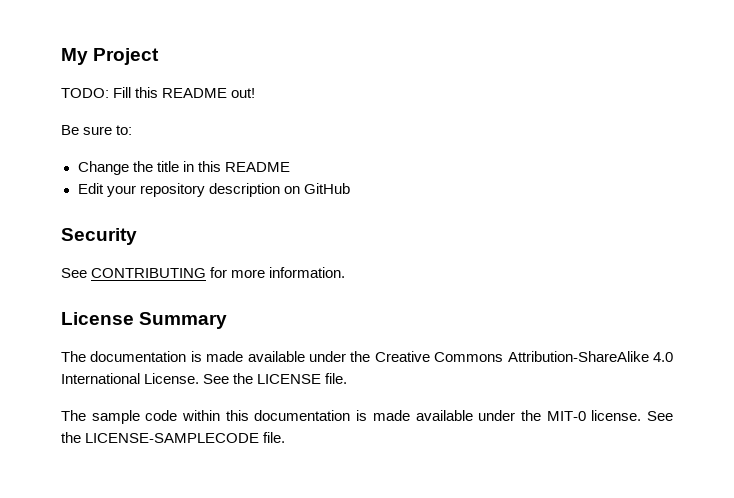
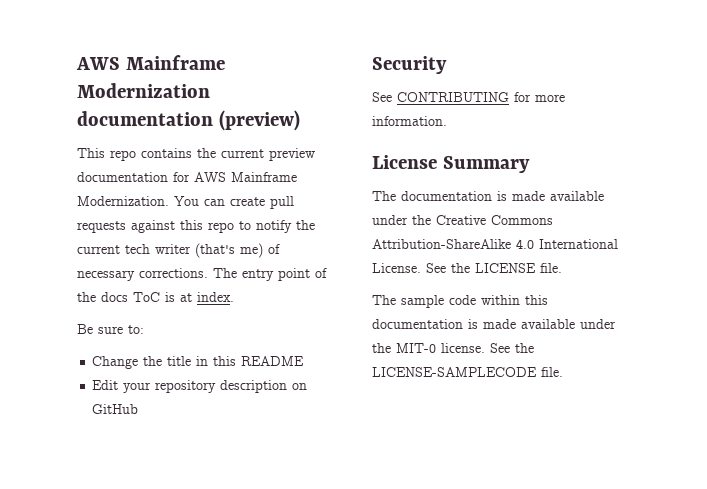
- My Project
- TODO: Fill this README out!
+ AWS Mainframe Modernization documentation (preview)
+ This repo contains the current preview documentation for AWS Mainframe Modernization. You can create pull requests against this repo to notify the current tech writer (that's me) of necessary corrections. The entry point of the docs ToC is at index.

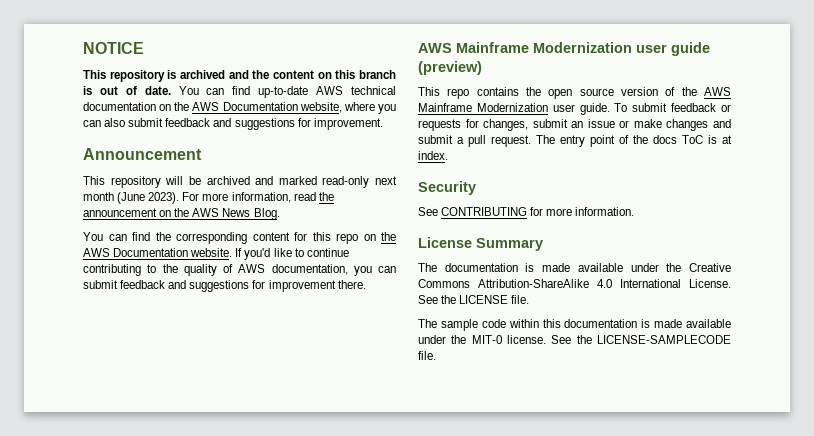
- AWS Mainframe Modernization documentation (preview)
+ NOTICE
+ This repository is archived and the content on this branch is out of date. You can find up-to-date AWS technical documentation on the AWS Documentation website, where you can also submit feedback and suggestions for improvement.
+ Announcement
+ This repository will be archived and marked read-only next month (June 2023). For more information, read the announcement on the AWS News Blog.
+ You can find the corresponding content for this repo on the AWS Documentation website. If you'd like to continue contributing to the quality of AWS documentation, you can submit feedback and suggestions for improvement there.
+ AWS Mainframe Modernization user guide (preview)
- This repo contains the current preview documentation for AWS Mainframe Modernization. You can create pull requests against this repo to notify the current tech writer (that's me) of necessary corrections.
+ This repo contains the open source version of the AWS Mainframe Modernization user guide. To submit feedback or requests for changes, submit an issue or make changes and submit a pull request.
- Be sure to:
- Change the title in this README
- Edit your repository description on GitHub

